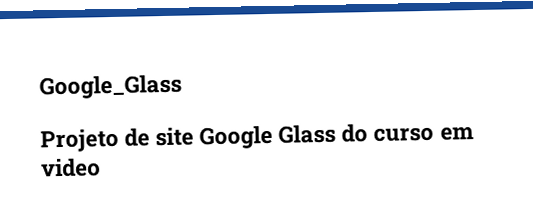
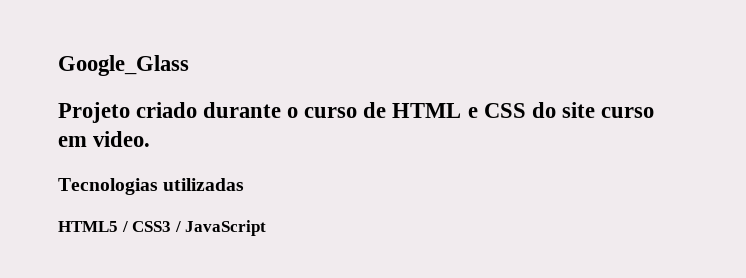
- Projeto de site Google Glass do curso em video
+ Projeto criado durante o curso de HTML e CSS do site curso em video.
+ Tecnologias utilizadas
+ HTML5 / CSS3 / JavaScript

